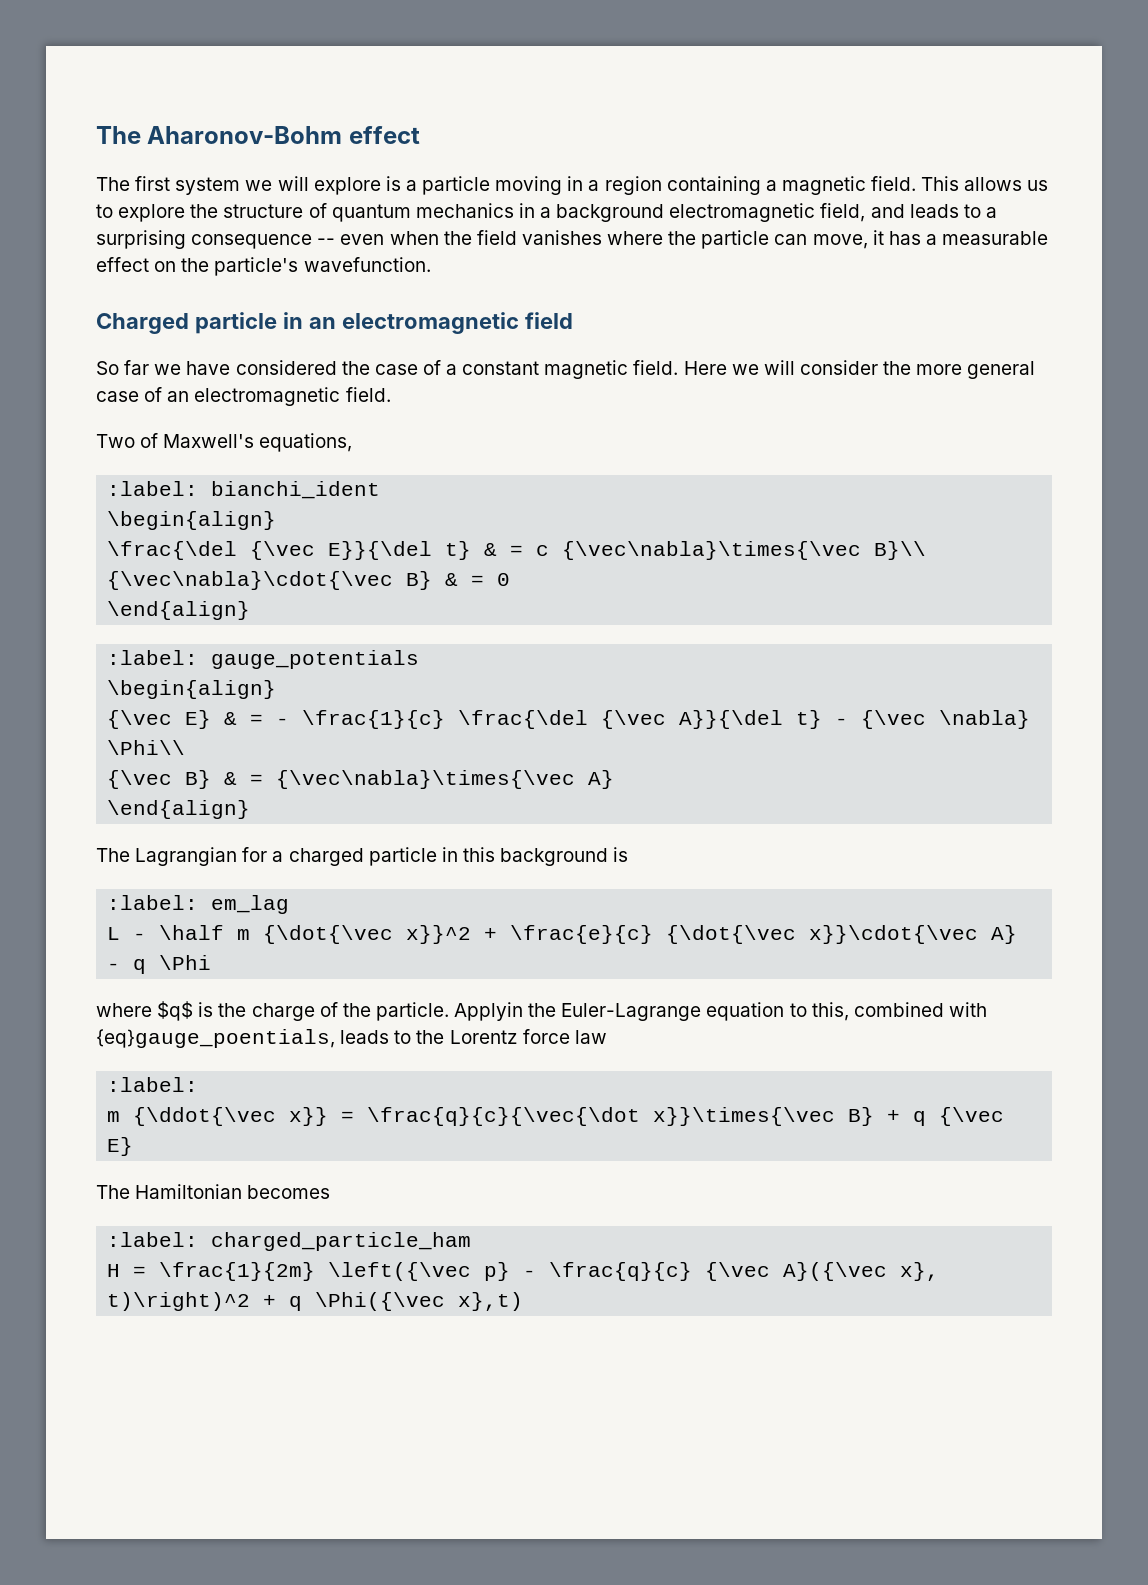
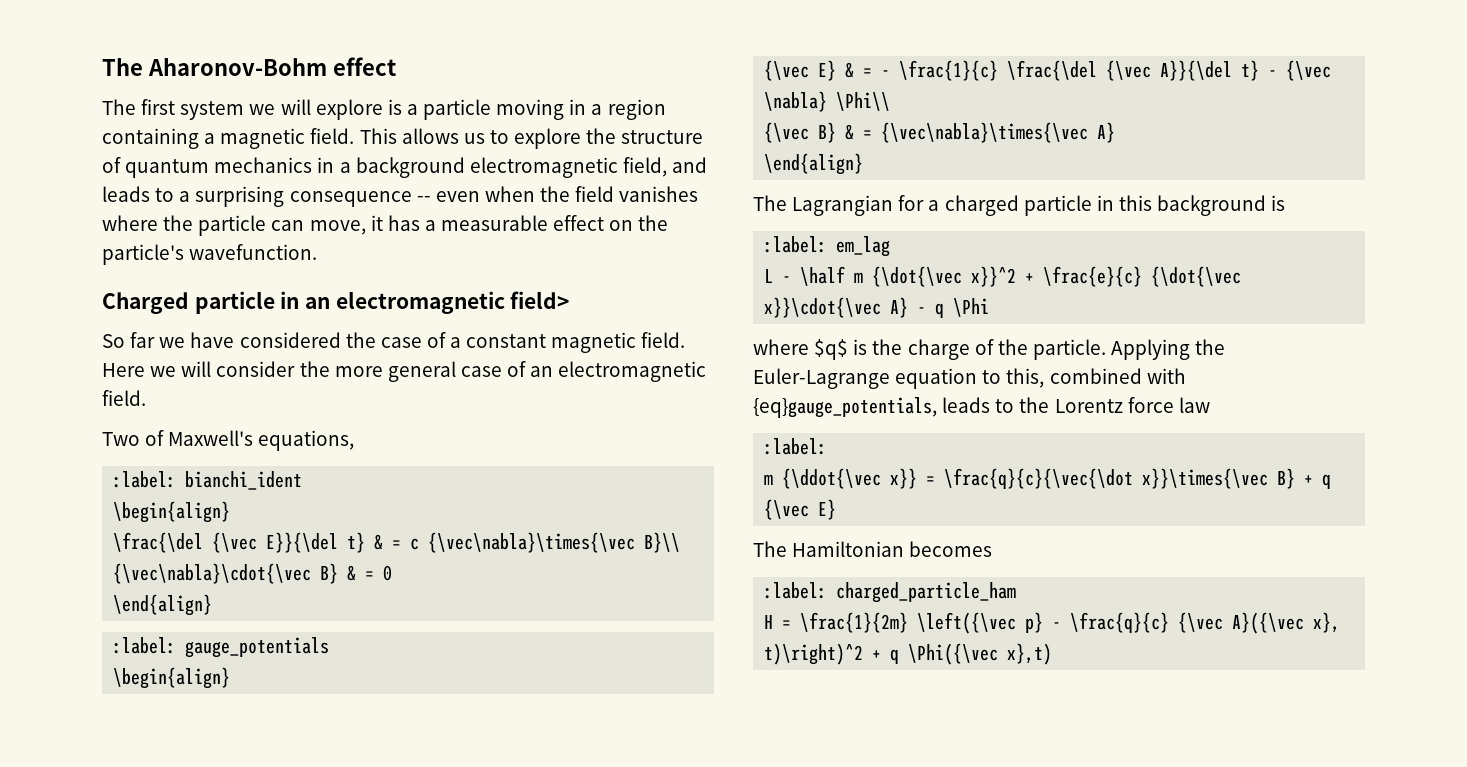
- Charged particle in an electromagnetic field
+ Charged particle in an electromagnetic field>
- Applyin the Euler-Lagrange equation to this, combined with {eq}gauge_poentials, leads to the Lorentz force law
+ Applying the Euler-Lagrange equation to this, combined with {eq}gauge_potentials, leads to the Lorentz force law

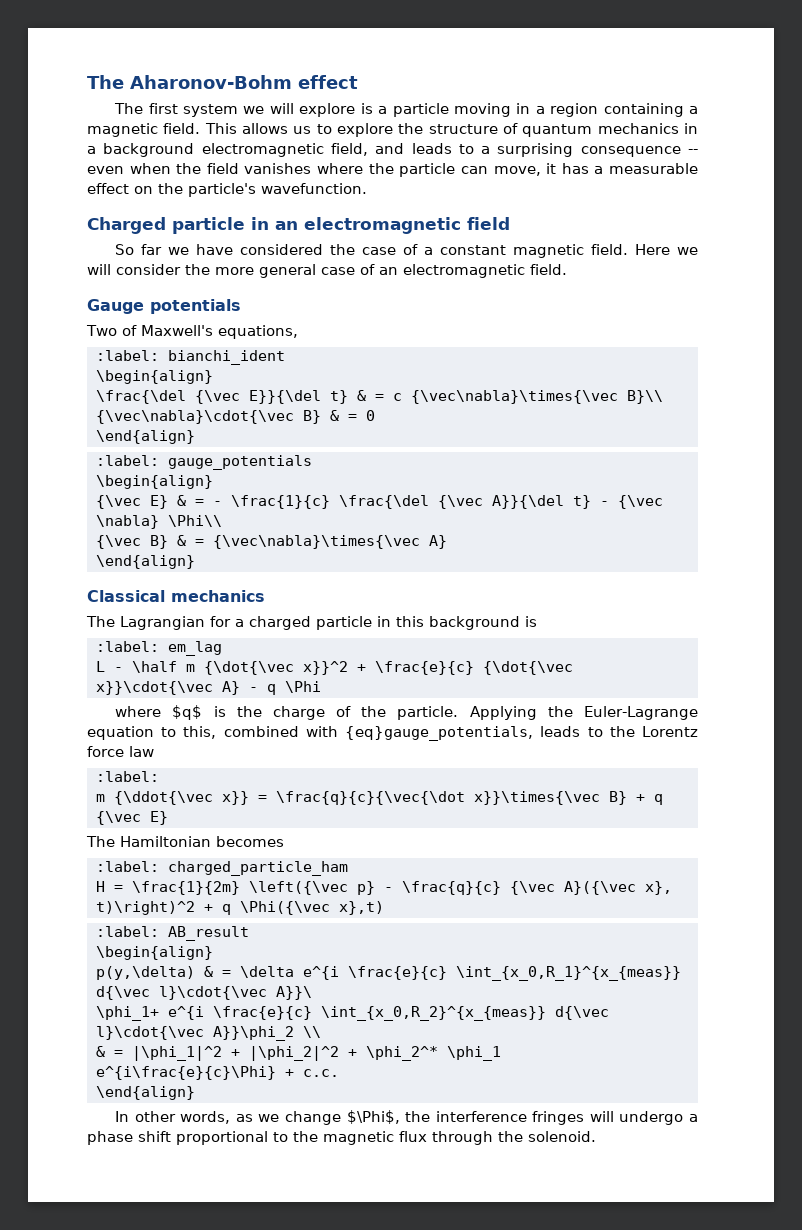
- Charged particle in an electromagnetic field>
+ Charged particle in an electromagnetic field
+ Gauge potentials
+ Classical mechanics
+ :label: AB_result
+ \begin{align}
+ p(y,\delta) & = \delta e^{i \frac{e}{c} \int_{x_0,R_1}^{x_{meas}} d{\vec l}\cdot{\vec A}}\
+ \phi_1+ e^{i \frac{e}{c} \int_{x_0,R_2}^{x_{meas}} d{\vec l}\cdot{\vec A}}\phi_2 \\
+ & = |\phi_1|^2 + |\phi_2|^2 + \phi_2^* \phi_1 e^{i\frac{e}{c}\Phi} + c.c.
+ \end{align}
+ In other words, as we change $\Phi$, the interference fringes will undergo a phase shift proportional to the magnetic flux through the solenoid.

